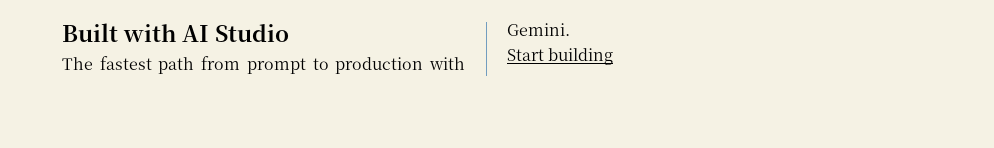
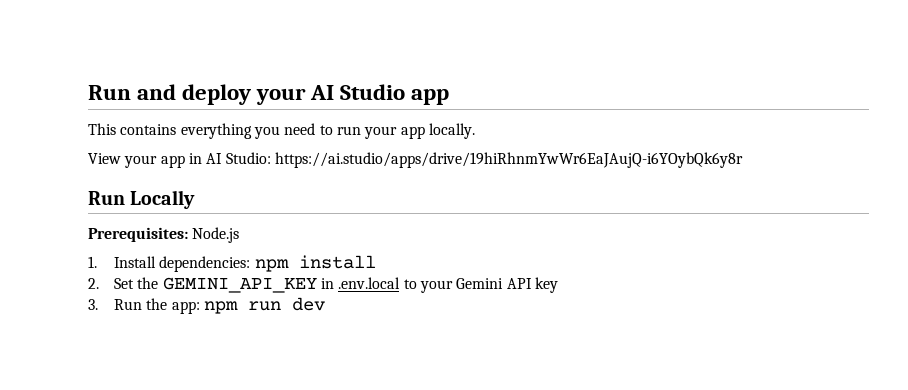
- Built with AI Studio
- The fastest path from prompt to production with Gemini.
- Start building
+ Run and deploy your AI Studio app
+ This contains everything you need to run your app locally.
+ View your app in AI Studio: https://ai.studio/apps/drive/19hiRhnmYwWr6EaJAujQ-i6YOybQk6y8r
+ Run Locally
+ Prerequisites: Node.js
+ 1. Install dependencies: npm install
+ 2. Set the GEMINI_API_KEY in .env.local to your Gemini API key
+ 3. Run the app: npm run dev

